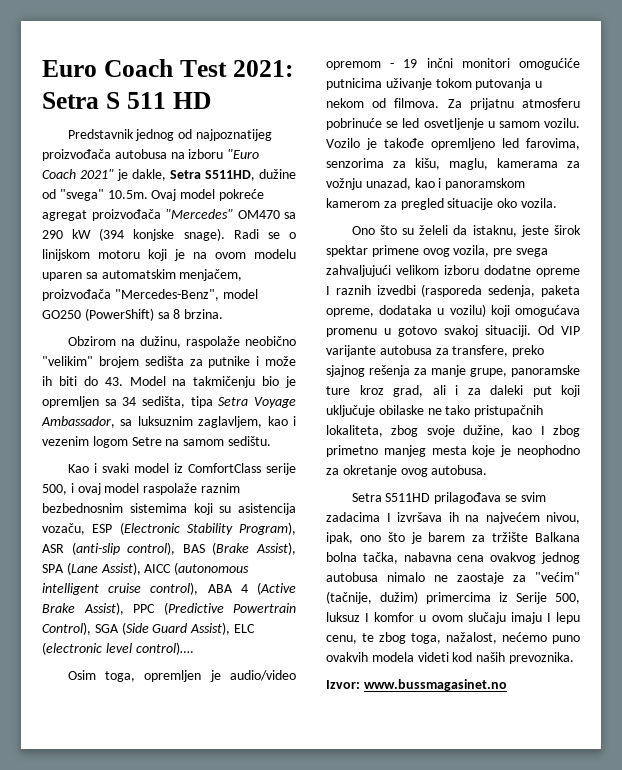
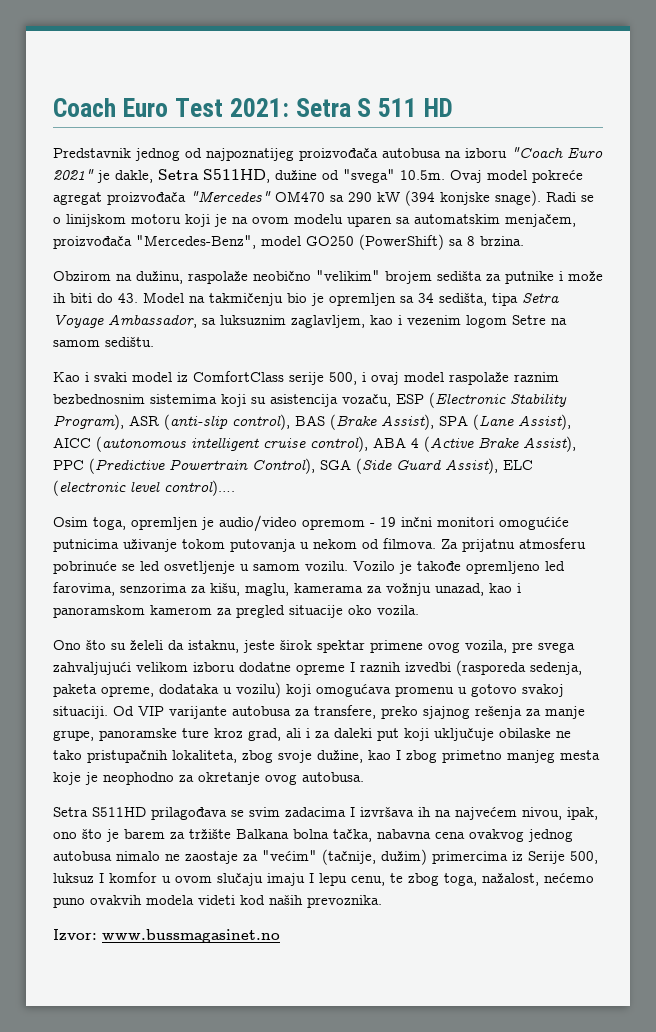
- Euro Coach Test 2021: Setra S 511 HD
+ Coach Euro Test 2021: Setra S 511 HD
- Predstavnik jednog od najpoznatijeg proizvođača autobusa na izboru "Euro Coach 2021" je dakle, Setra S511HD, dužine od "svega" 10.5m. Ovaj model pokreće agregat proizvođača "Mercedes" OM470 sa 290 kW (394 konjske snage).
+ Predstavnik jednog od najpoznatijeg proizvođača autobusa na izboru "Coach Euro 2021" je dakle, Setra S511HD, dužine od "svega" 10.5m. Ovaj model pokreće agregat proizvođača "Mercedes" OM470 sa 290 kW (394 konjske snage).

